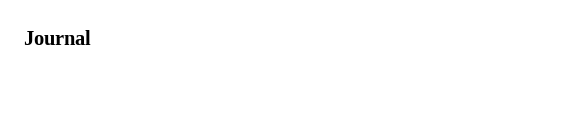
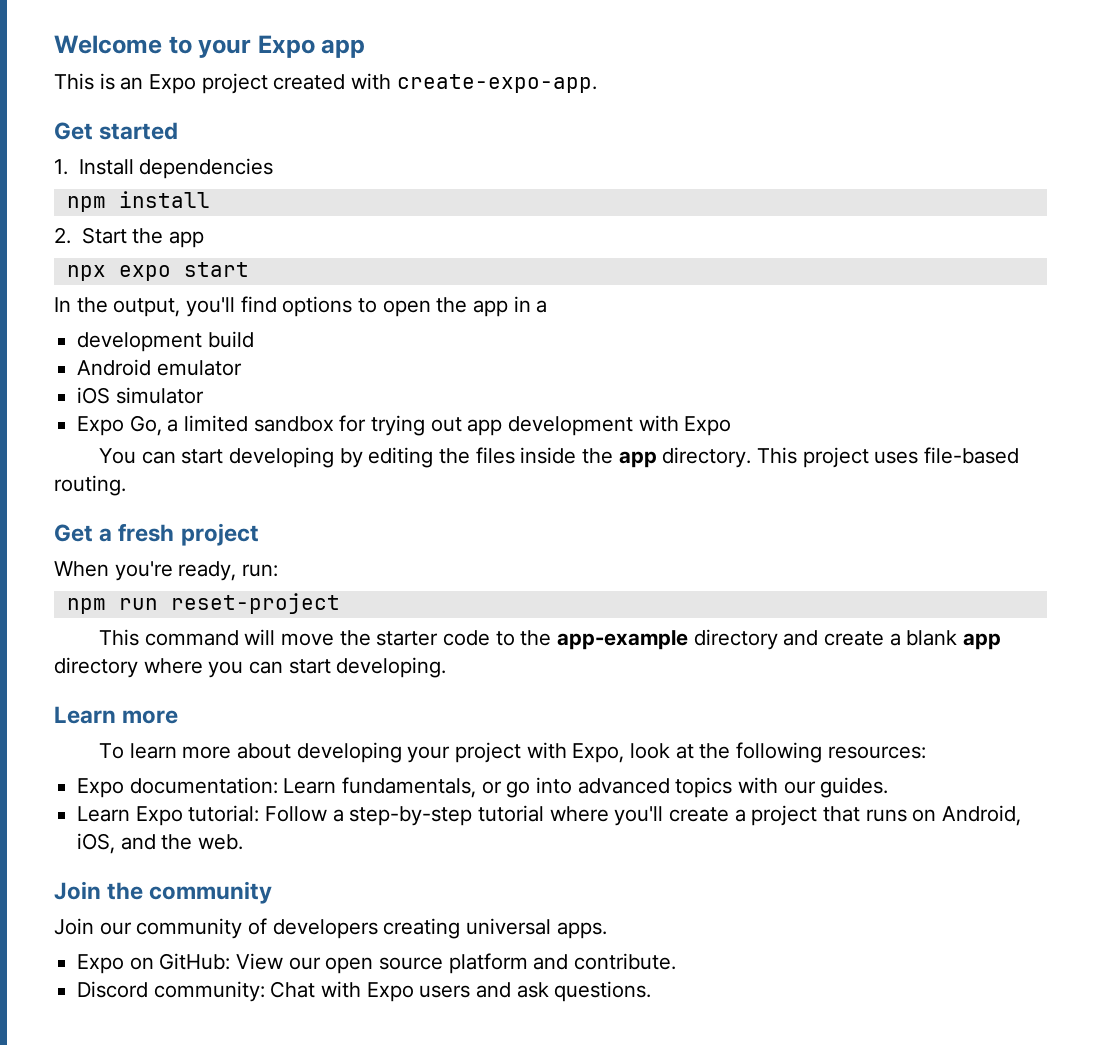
- Journal
+ Welcome to your Expo app
+ This is an Expo project created with create-expo-app.
+ Get started
+ 1. Install dependencies
+ npm install
+ 2. Start the app
+ npx expo start
+ In the output, you'll find options to open the app in a
+ development build
+ Android emulator
+ iOS simulator
+ Expo Go, a limited sandbox for trying out app development with Expo
+ You can start developing by editing the files inside the app directory. This project uses file-based routing.
+ Get a fresh project
+ When you're ready, run:
+ npm run reset-project
+ This command will move the starter code to the app-example directory and create a blank app directory where you can start developing.
+ Learn more
+ To learn more about developing your project with Expo, look at the following resources:
+ Expo documentation: Learn fundamentals, or go into advanced topics with our guides.
+ Learn Expo tutorial: Follow a step-by-step tutorial where you'll create a project that runs on Android, iOS, and the web.
+ Join the community
+ Join our community of developers creating universal apps.
+ Expo on GitHub: View our open source platform and contribute.
+ Discord community: Chat with Expo users and ask questions.

